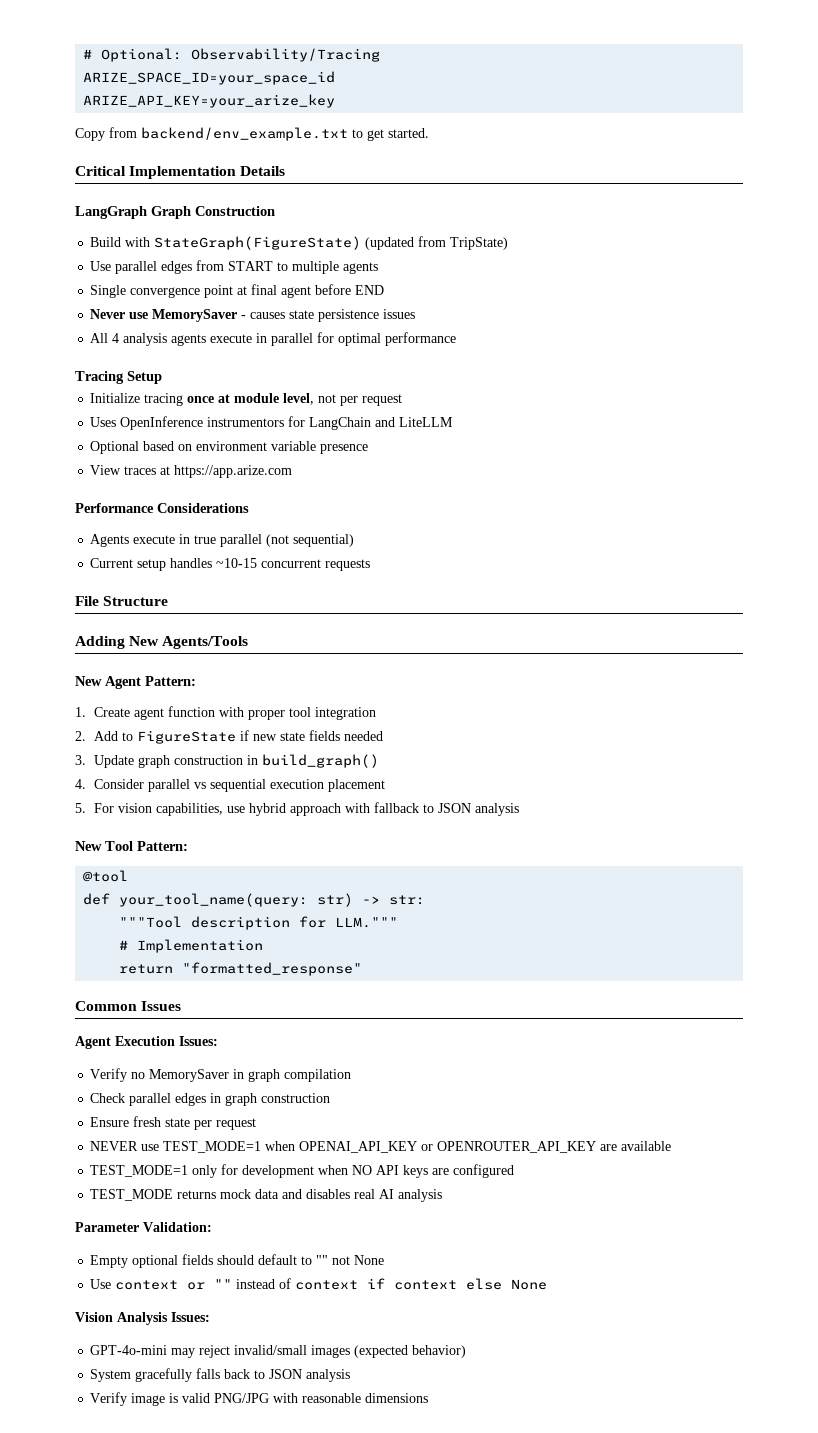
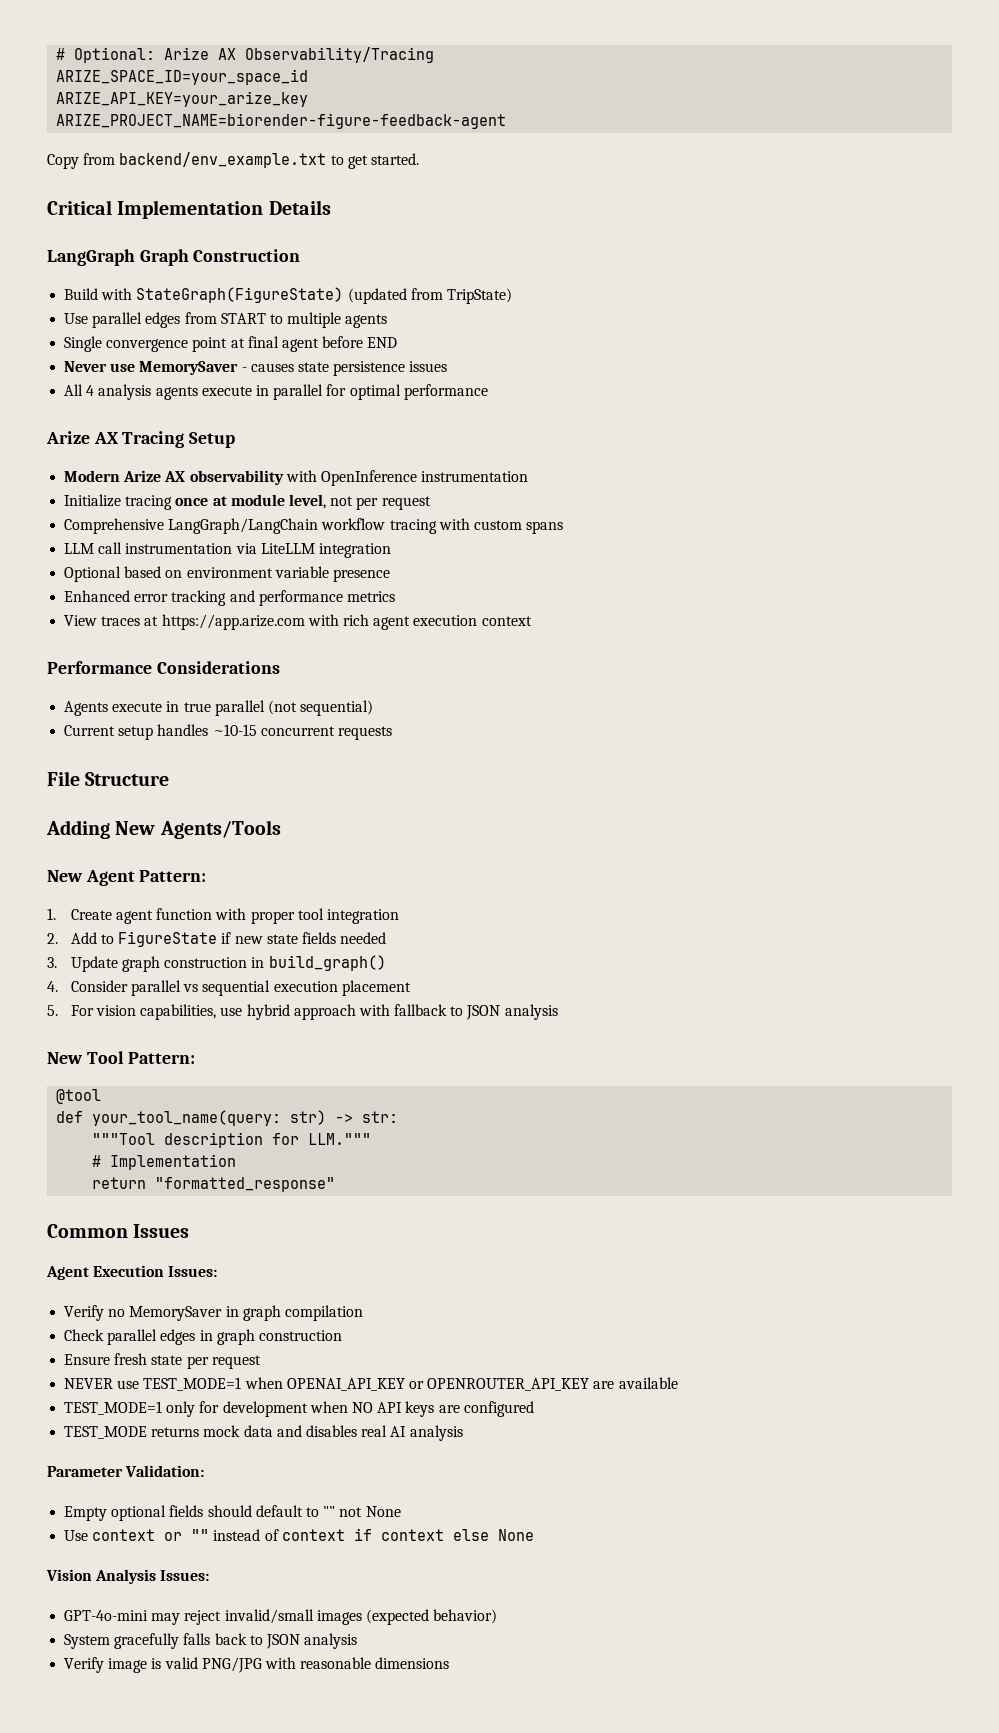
- # Optional: Observability/Tracing
+ # Optional: Arize AX Observability/Tracing
+ ARIZE_PROJECT_NAME=biorender-figure-feedback-agent
- Tracing Setup
+ Arize AX Tracing Setup
+ Modern Arize AX observability with OpenInference instrumentation
- Uses OpenInference instrumentors for LangChain and LiteLLM
+ Comprehensive LangGraph/LangChain workflow tracing with custom spans
+ LLM call instrumentation via LiteLLM integration
+ Enhanced error tracking and performance metrics
- View traces at https://app.arize.com
+ View traces at https://app.arize.com with rich agent execution context

